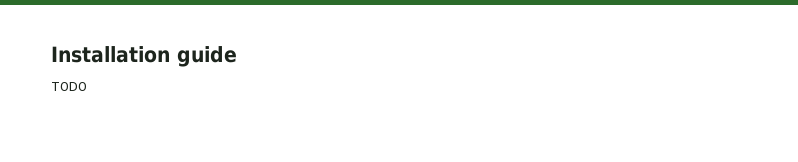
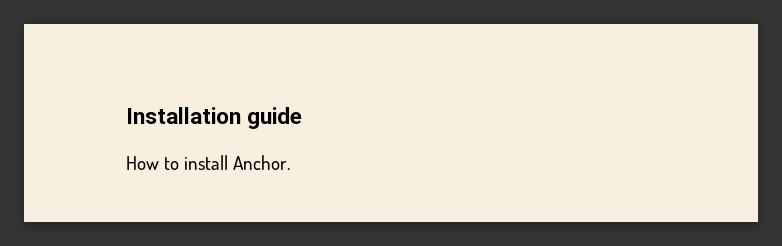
- TODO
+ How to install Anchor.

